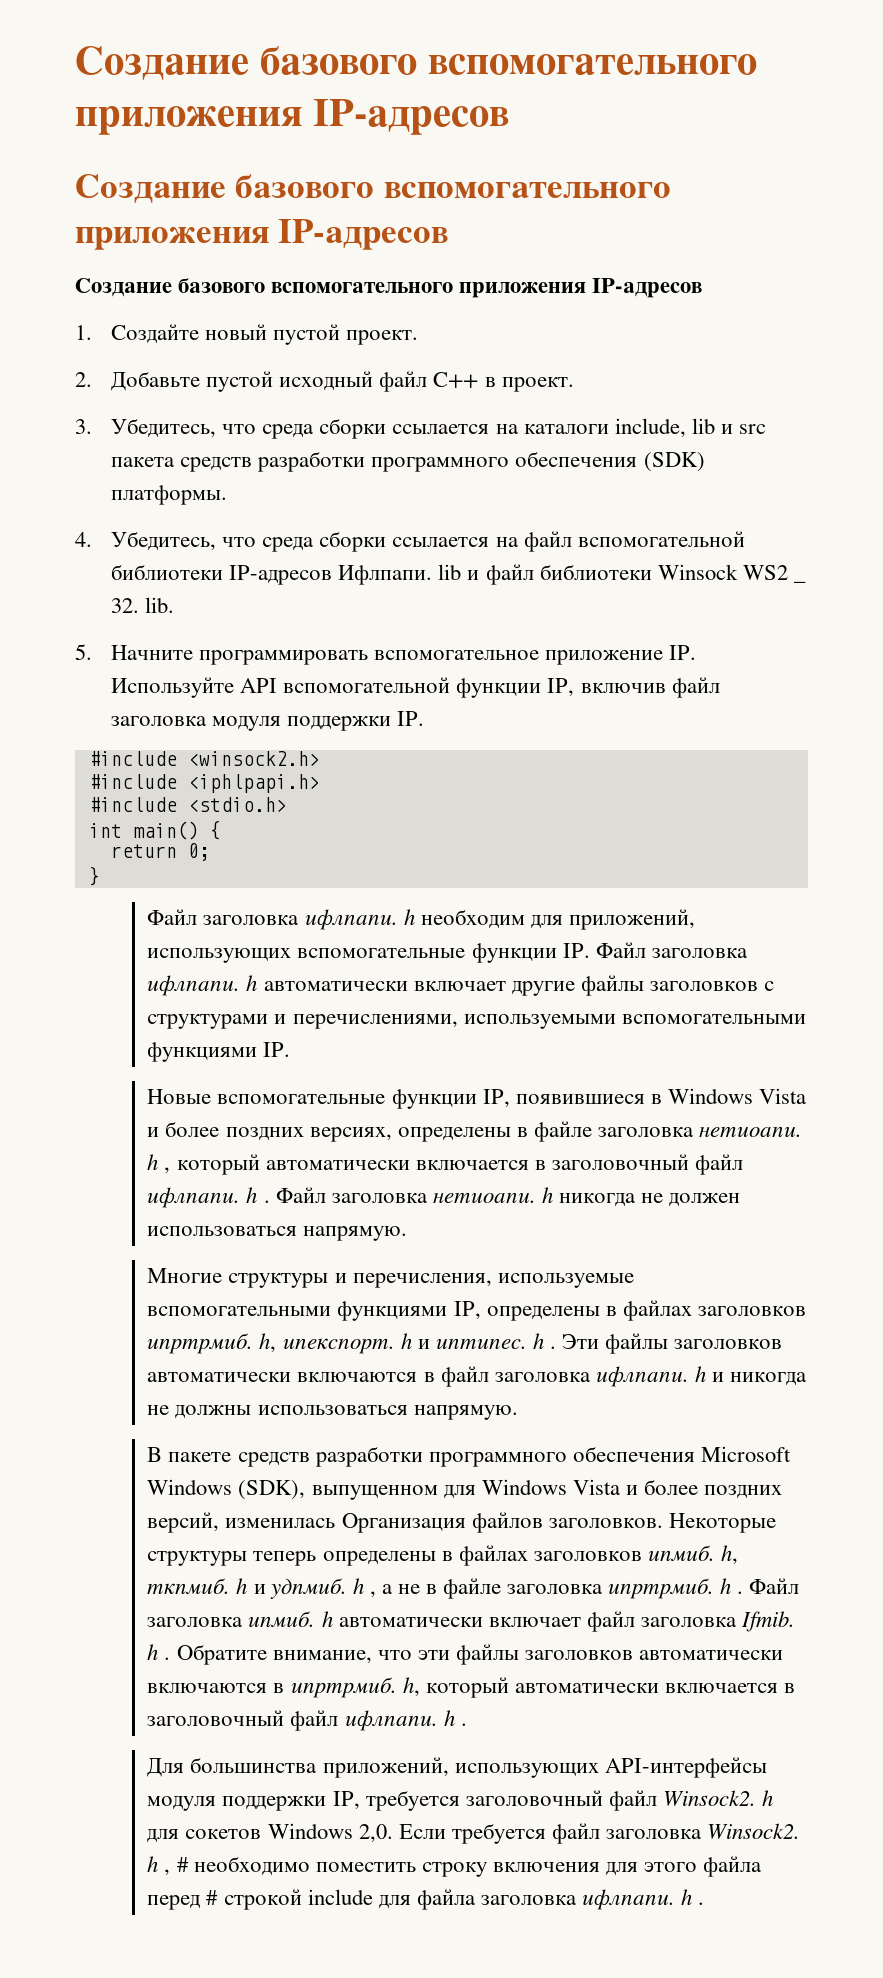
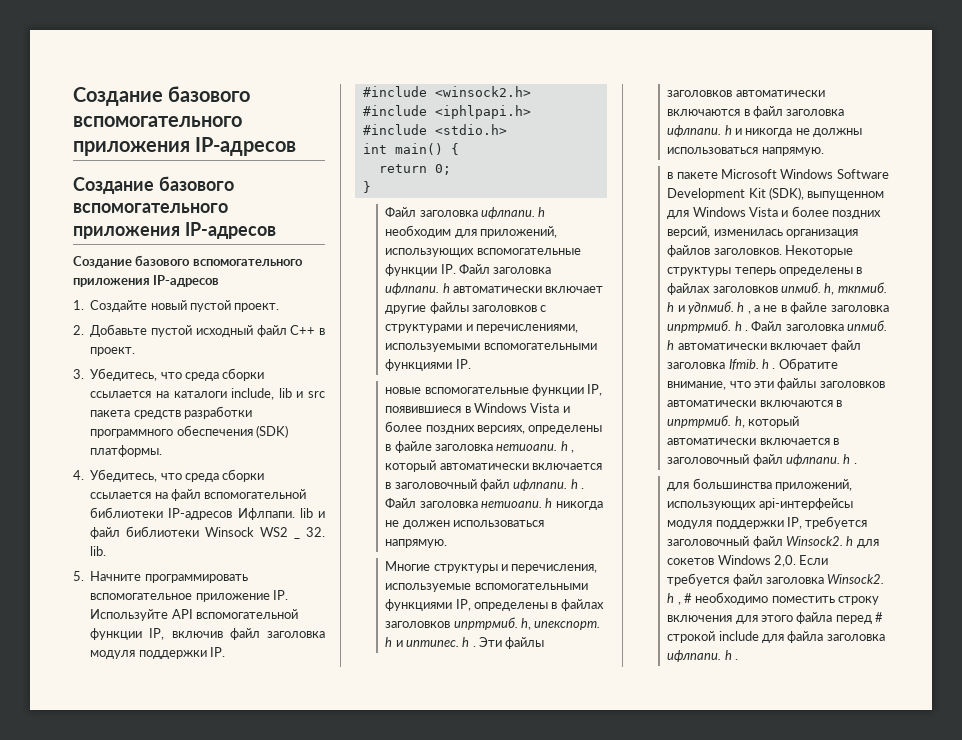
- Новые вспомогательные функции IP, появившиеся в Windows Vista и более поздних версиях, определены в файле заголовка нетиоапи. h , который автоматически включается в заголовочный файл ифлпапи. h .
+ новые вспомогательные функции IP, появившиеся в Windows Vista и более поздних версиях, определены в файле заголовка нетиоапи. h , который автоматически включается в заголовочный файл ифлпапи. h .
- В пакете средств разработки программного обеспечения Microsoft Windows (SDK), выпущенном для Windows Vista и более поздних версий, изменилась Организация файлов заголовков.
+ в пакете Microsoft Windows Software Development Kit (SDK), выпущенном для Windows Vista и более поздних версий, изменилась организация файлов заголовков.
- Для большинства приложений, использующих API-интерфейсы модуля поддержки IP, требуется заголовочный файл Winsock2. h для сокетов Windows 2,0.
+ для большинства приложений, использующих api-интерфейсы модуля поддержки IP, требуется заголовочный файл Winsock2. h для сокетов Windows 2,0.

